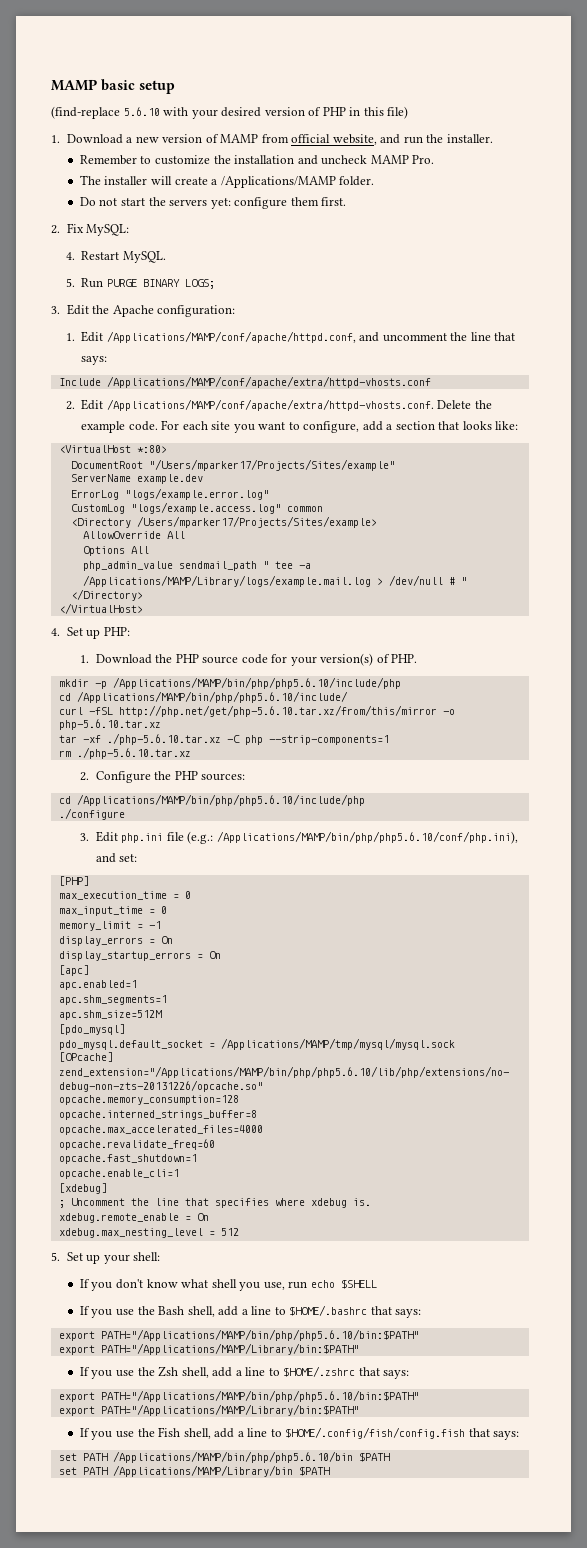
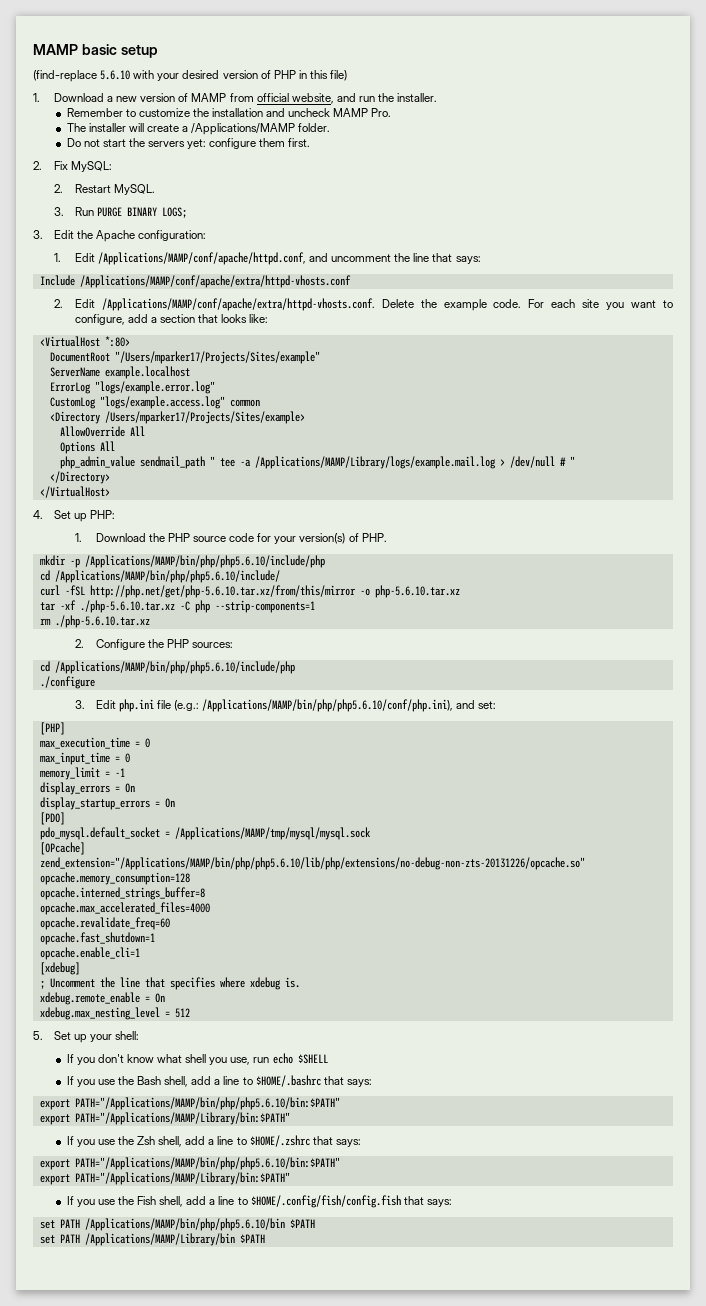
- 4. Restart MySQL.
+ 2. Restart MySQL.
- 5. Run PURGE BINARY LOGS;
+ 3. Run PURGE BINARY LOGS;
- ServerName example.dev
+ ServerName example.localhost
- [apc]
- apc.enabled=1
- apc.shm_segments=1
- apc.shm_size=512M
- [pdo_mysql]
+ [PDO]

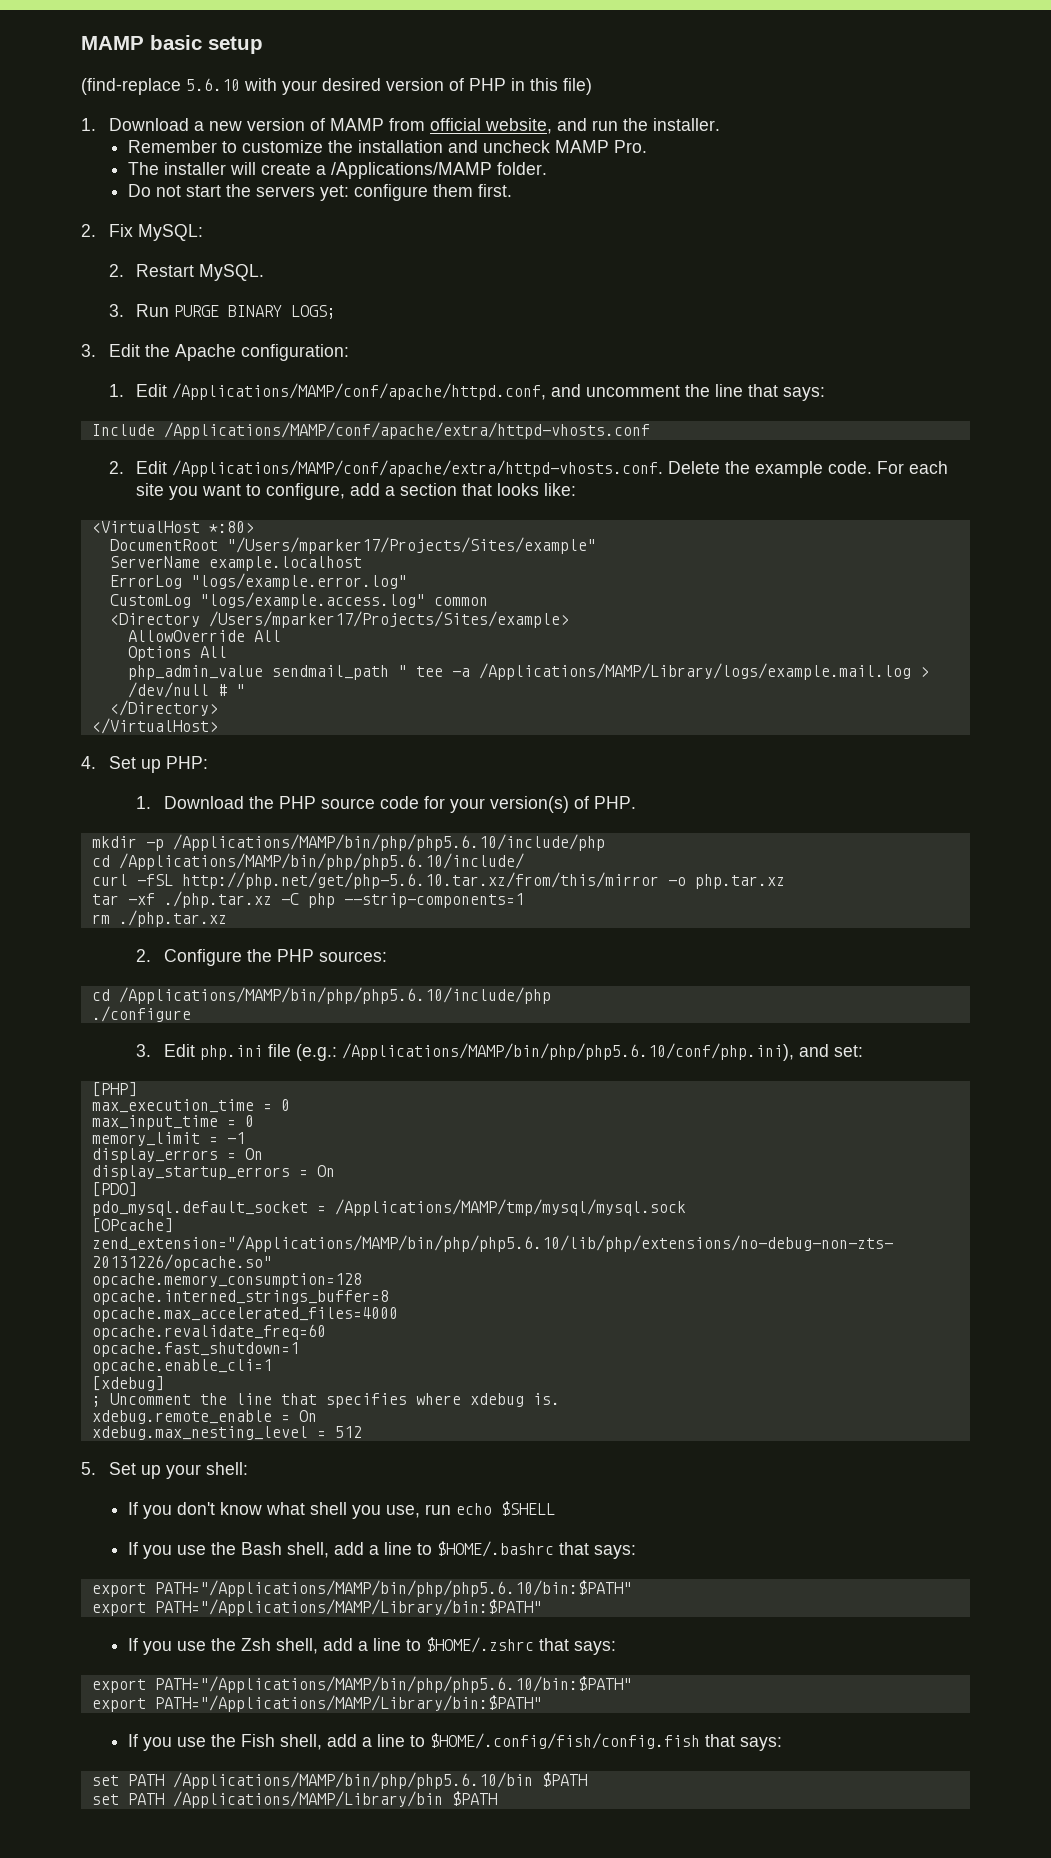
- curl -fSL http://php.net/get/php-5.6.10.tar.xz/from/this/mirror -o php-5.6.10.tar.xz
+ curl -fSL http://php.net/get/php-5.6.10.tar.xz/from/this/mirror -o php.tar.xz
- tar -xf ./php-5.6.10.tar.xz -C php --strip-components=1
+ tar -xf ./php.tar.xz -C php --strip-components=1
- rm ./php-5.6.10.tar.xz
+ rm ./php.tar.xz

